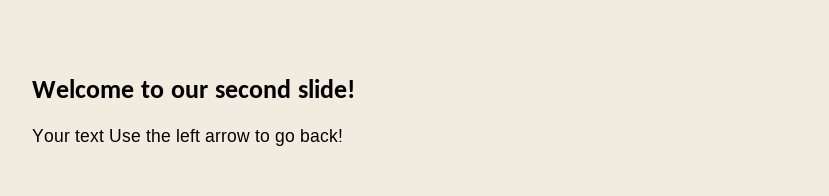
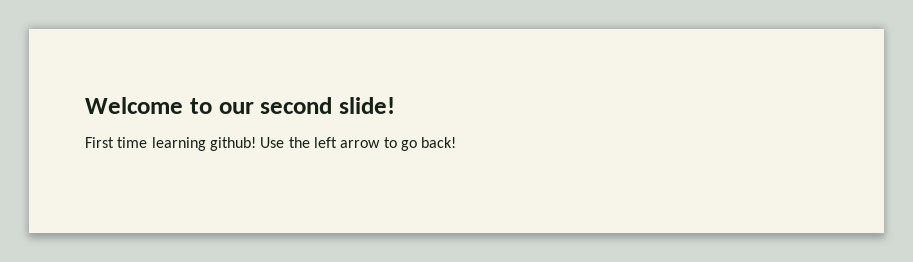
- Your text Use the left arrow to go back!
+ First time learning github! Use the left arrow to go back!

